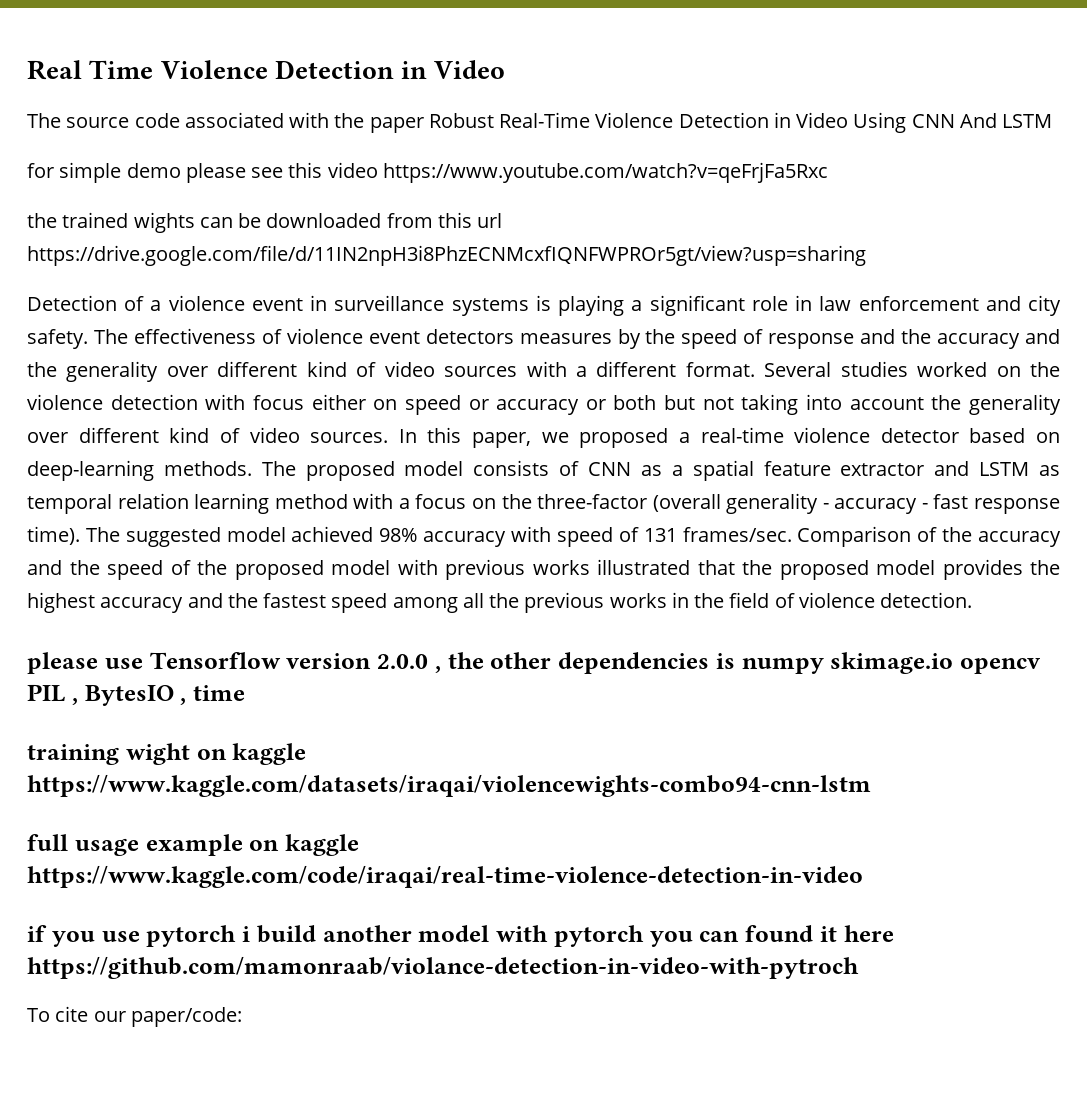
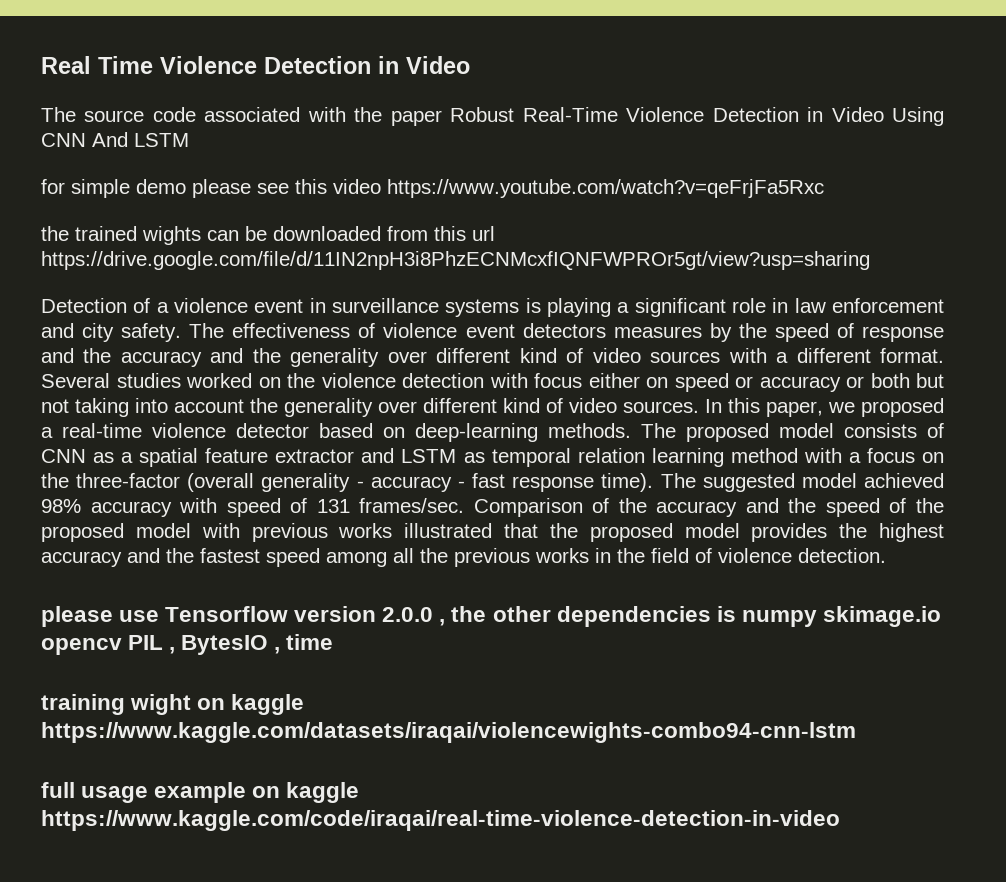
- if you use pytorch i build another model with pytorch you can found it here https://github.com/mamonraab/violance-detection-in-video-with-pytroch
- To cite our paper/code:

